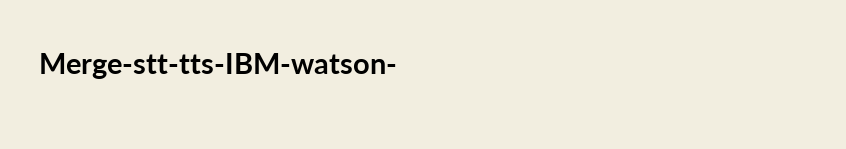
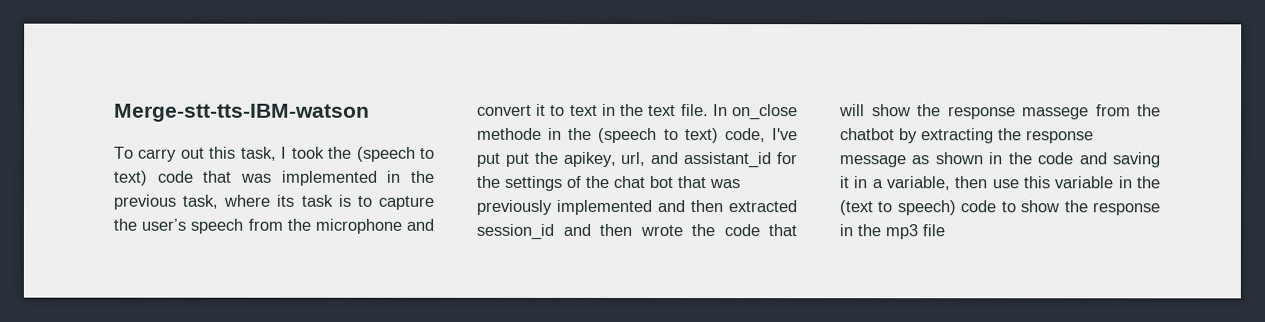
- Merge-stt-tts-IBM-watson-
+ Merge-stt-tts-IBM-watson
+ To carry out this task, I took the (speech to text) code that was implemented in the previous task, where its task is to capture the user’s speech from the microphone and convert it to text in the text file. In on_close methode in the (speech to text) code, I've put put the apikey, url, and assistant_id for the settings of the chat bot that was previously implemented and then extracted session_id and then wrote the code that will show the response massege from the chatbot by extracting the response message as shown in the code and saving it in a variable, then use this variable in the (text to speech) code to show the response in the mp3 file

